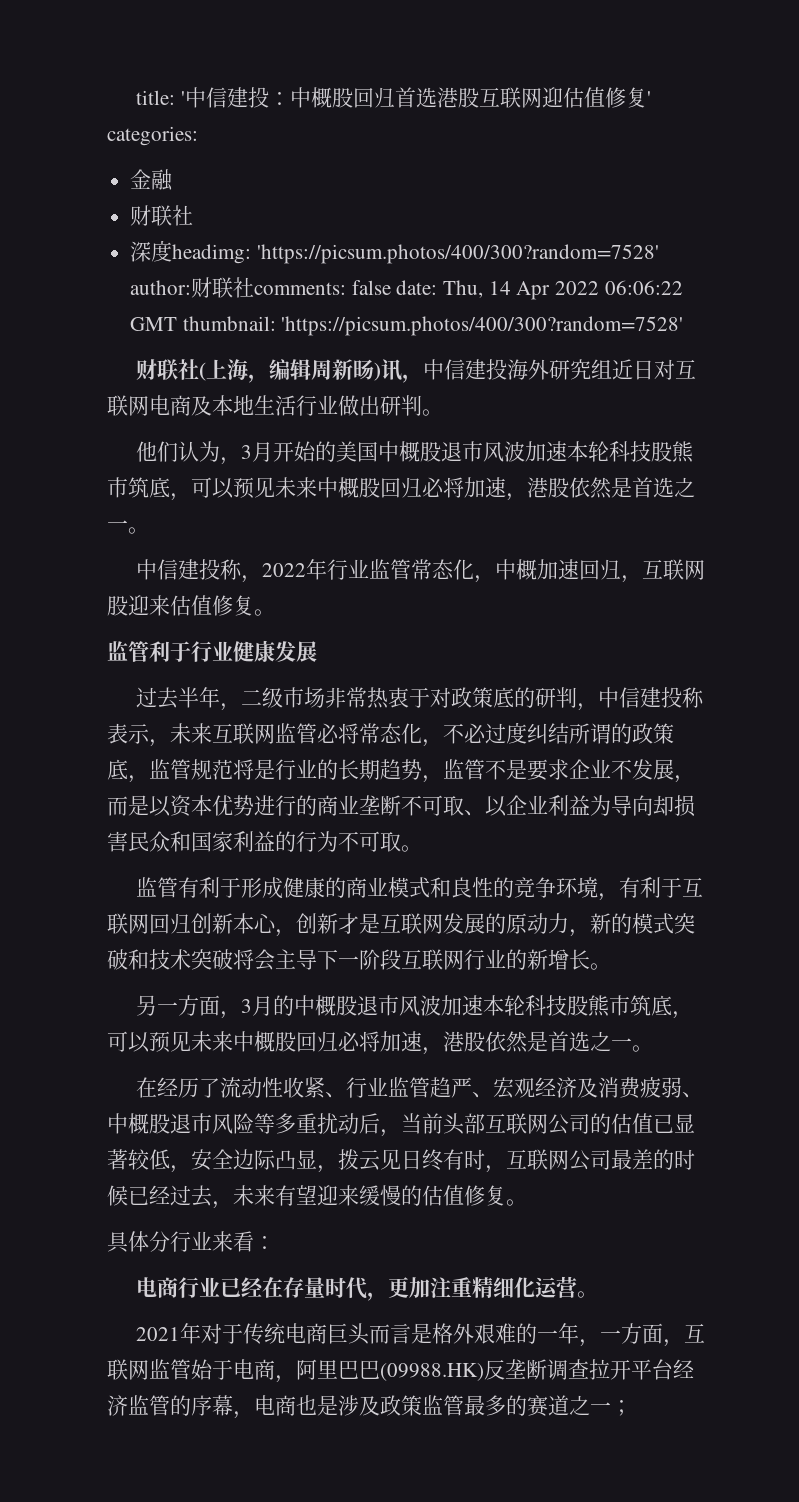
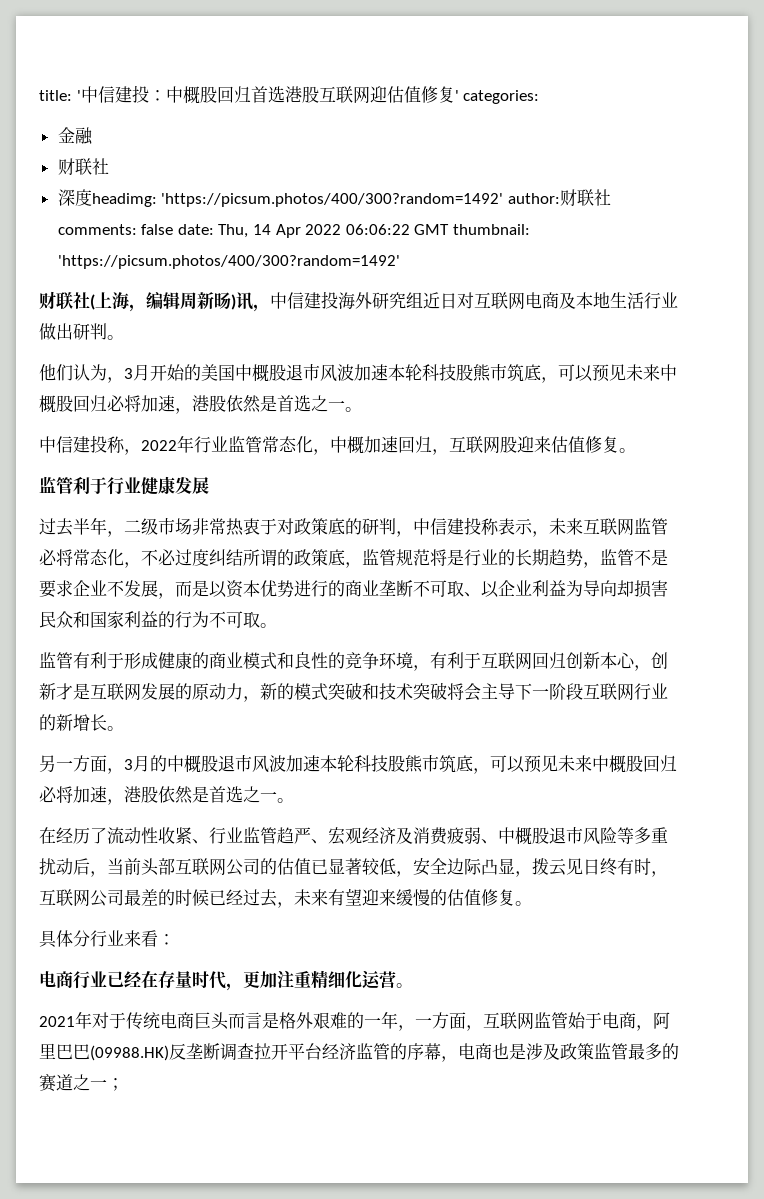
- 深度headimg: 'https://picsum.photos/400/300?random=7528' author:财联社comments: false date: Thu, 14 Apr 2022 06:06:22 GMT thumbnail: 'https://picsum.photos/400/300?random=7528'
+ 深度headimg: 'https://picsum.photos/400/300?random=1492' author:财联社comments: false date: Thu, 14 Apr 2022 06:06:22 GMT thumbnail: 'https://picsum.photos/400/300?random=1492'

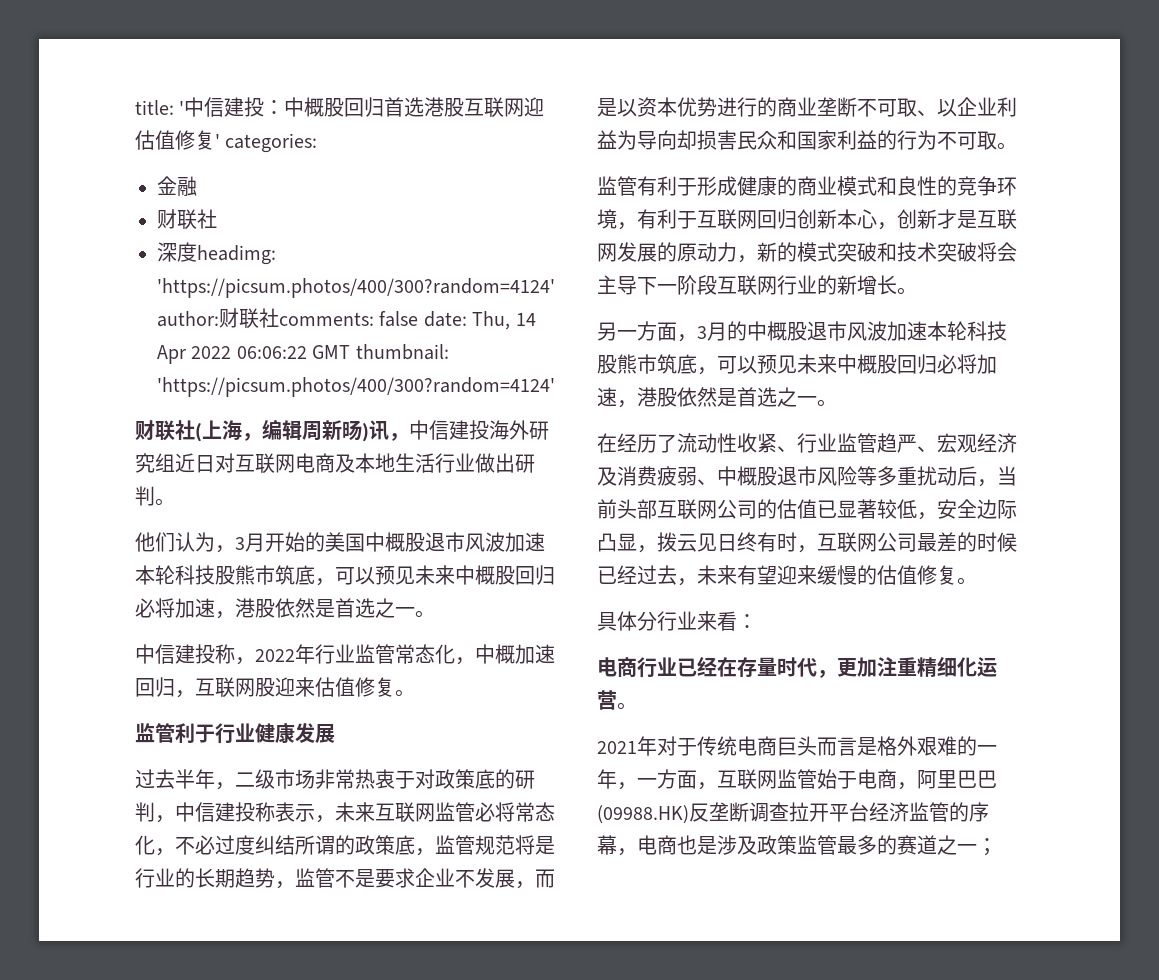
- 深度headimg: 'https://picsum.photos/400/300?random=1492' author:财联社comments: false date: Thu, 14 Apr 2022 06:06:22 GMT thumbnail: 'https://picsum.photos/400/300?random=1492'
+ 深度headimg: 'https://picsum.photos/400/300?random=4124' author:财联社comments: false date: Thu, 14 Apr 2022 06:06:22 GMT thumbnail: 'https://picsum.photos/400/300?random=4124'

